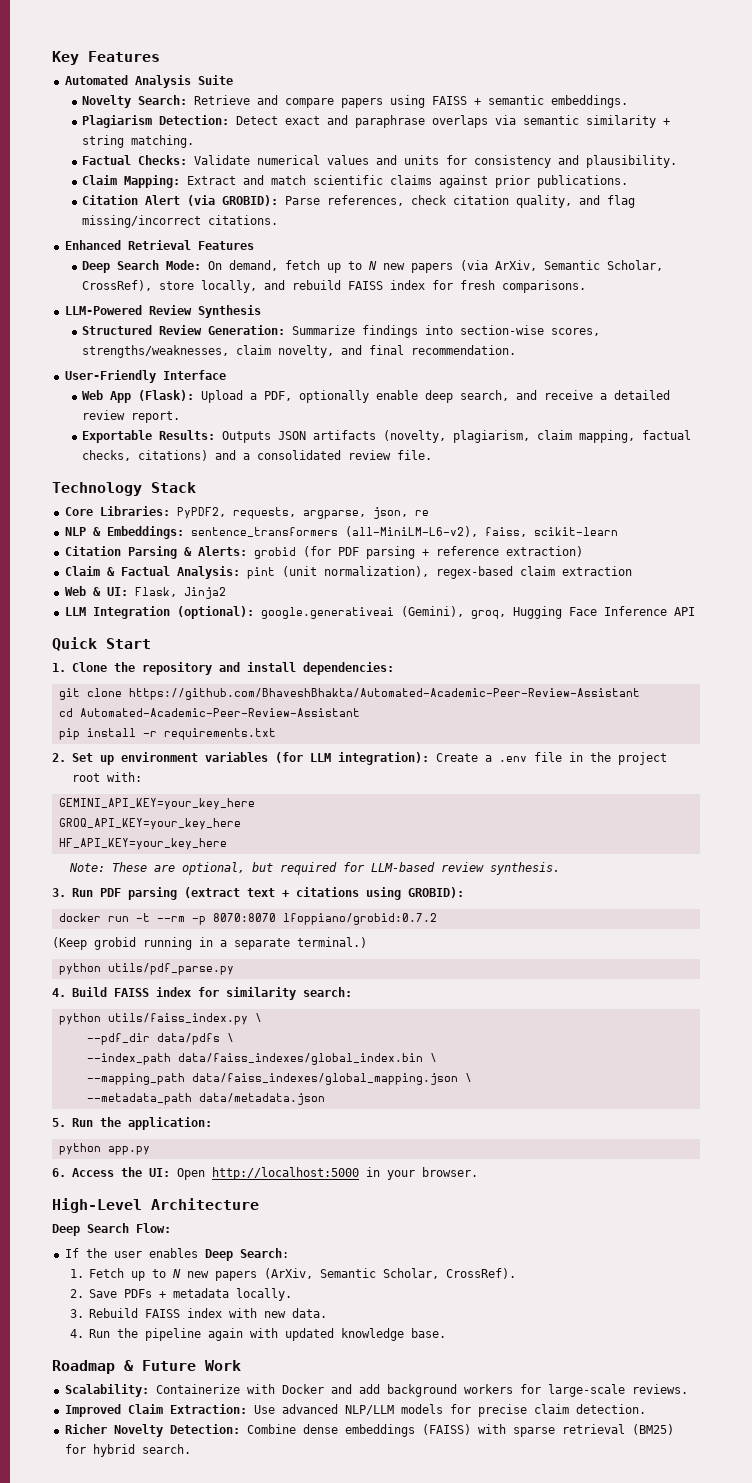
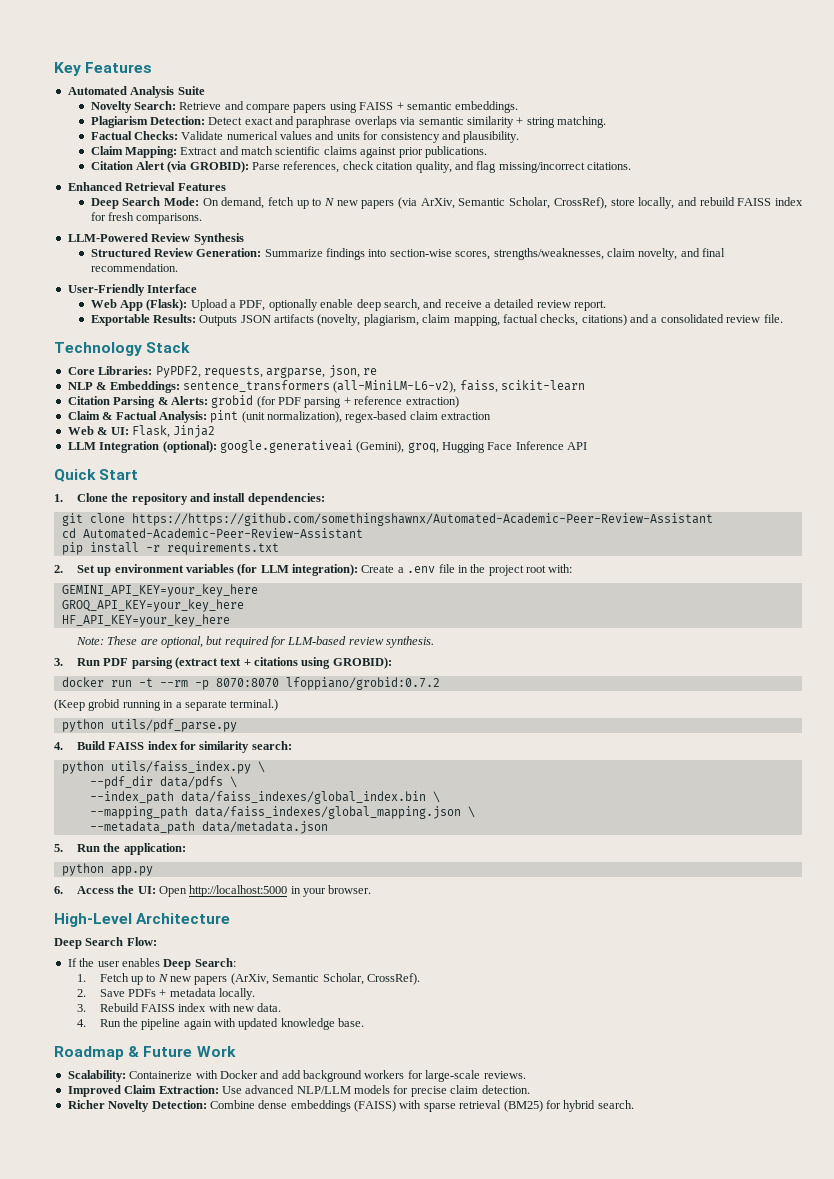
- git clone https://github.com/BhaveshBhakta/Automated-Academic-Peer-Review-Assistant
+ git clone https://https://github.com/somethingshawnx/Automated-Academic-Peer-Review-Assistant

